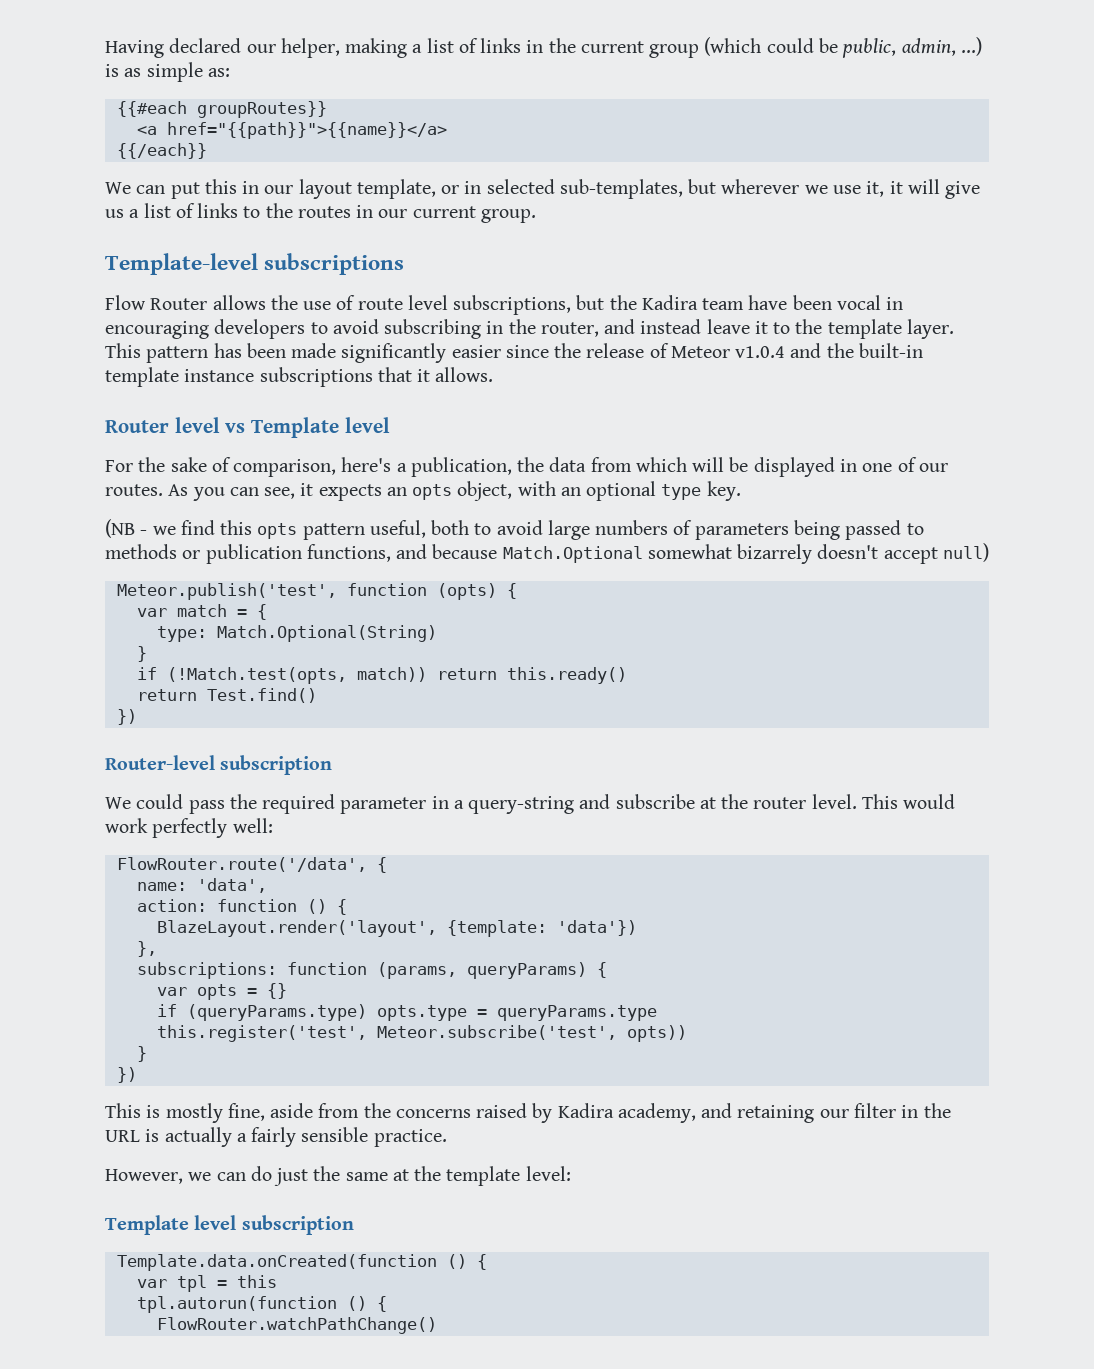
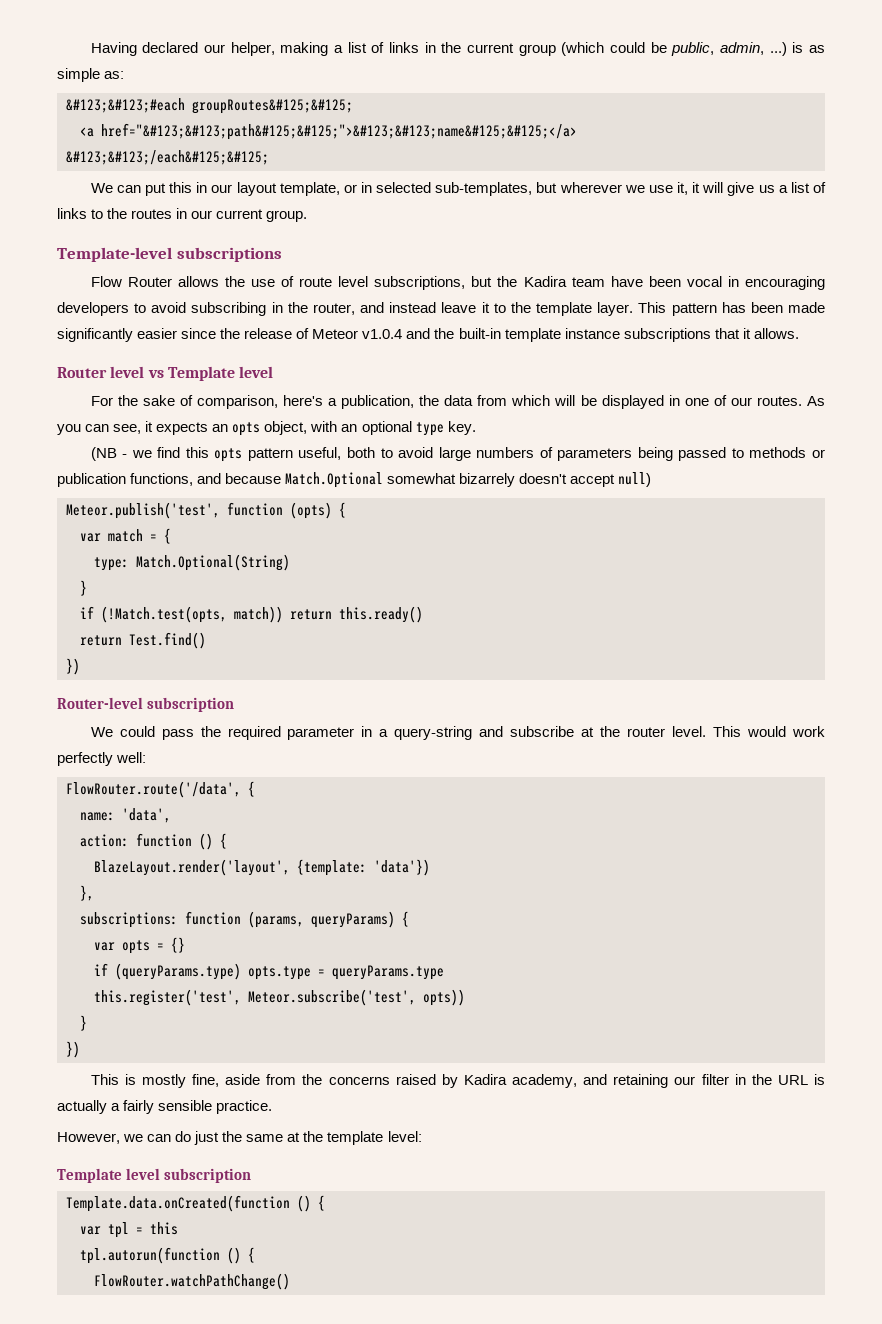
- {{#each groupRoutes}}
+ &#123;&#123;#each groupRoutes&#125;&#125;
- <a href="{{path}}">{{name}}</a>
- {{/each}}
+ <a href="&#123;&#123;path&#125;&#125;">&#123;&#123;name&#125;&#125;</a>
+ &#123;&#123;/each&#125;&#125;

